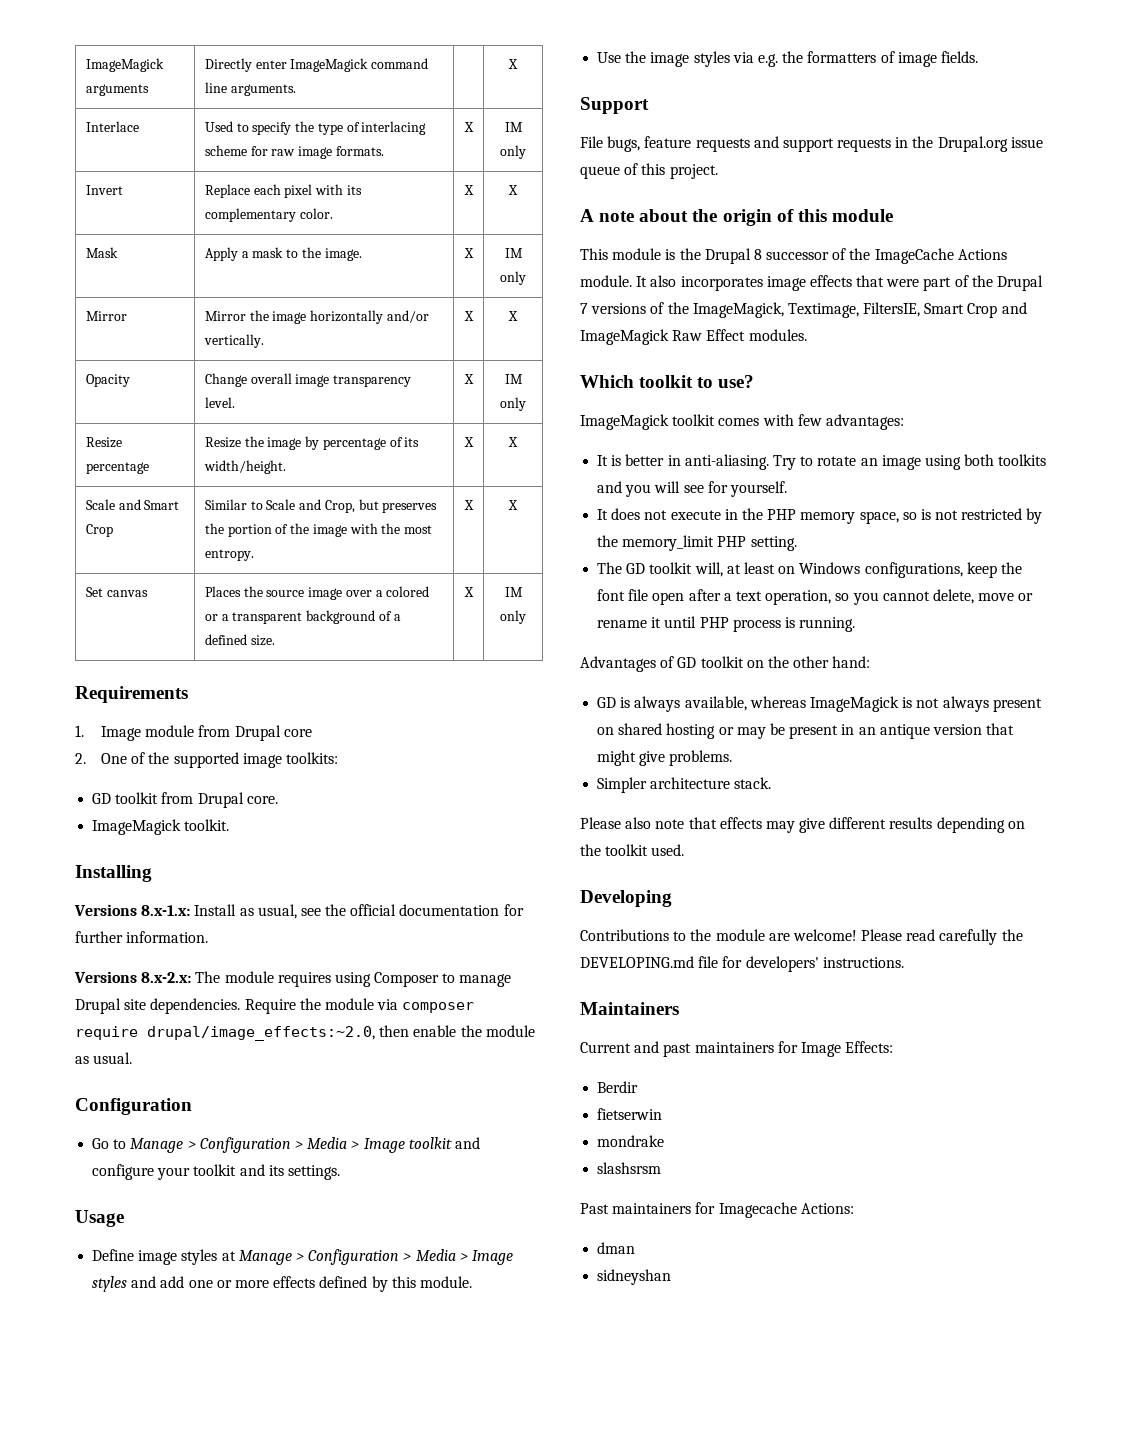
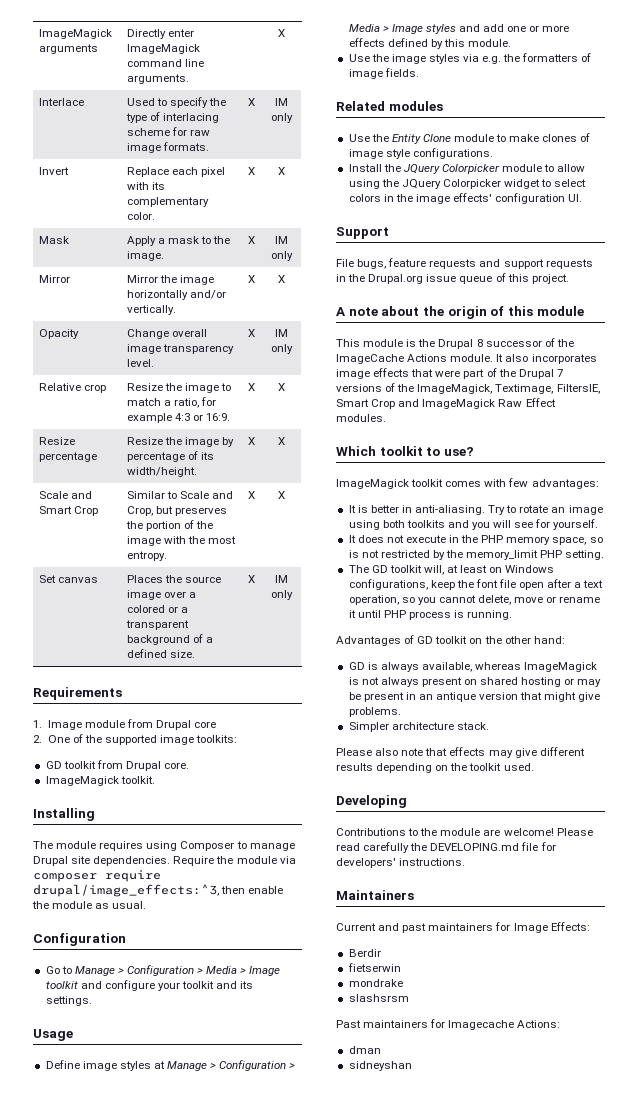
+ Relative crop | Resize the image to match a ratio, for example 4:3 or 16:9. | X | X
- Versions 8.x-1.x: Install as usual, see the official documentation for further information.
- Versions 8.x-2.x: The module requires using Composer to manage Drupal site dependencies.
+ The module requires using Composer to manage Drupal site dependencies.
- Require the module via composer require drupal/image_effects:~2.0, then enable the module as usual.
+ Require the module via composer require drupal/image_effects:^3, then enable the module as usual.
+ Related modules
+ Use the Entity Clone module to make clones of image style configurations.
+ Install the JQuery Colorpicker module to allow using the JQuery Colorpicker widget to select colors in the image effects' configuration UI.

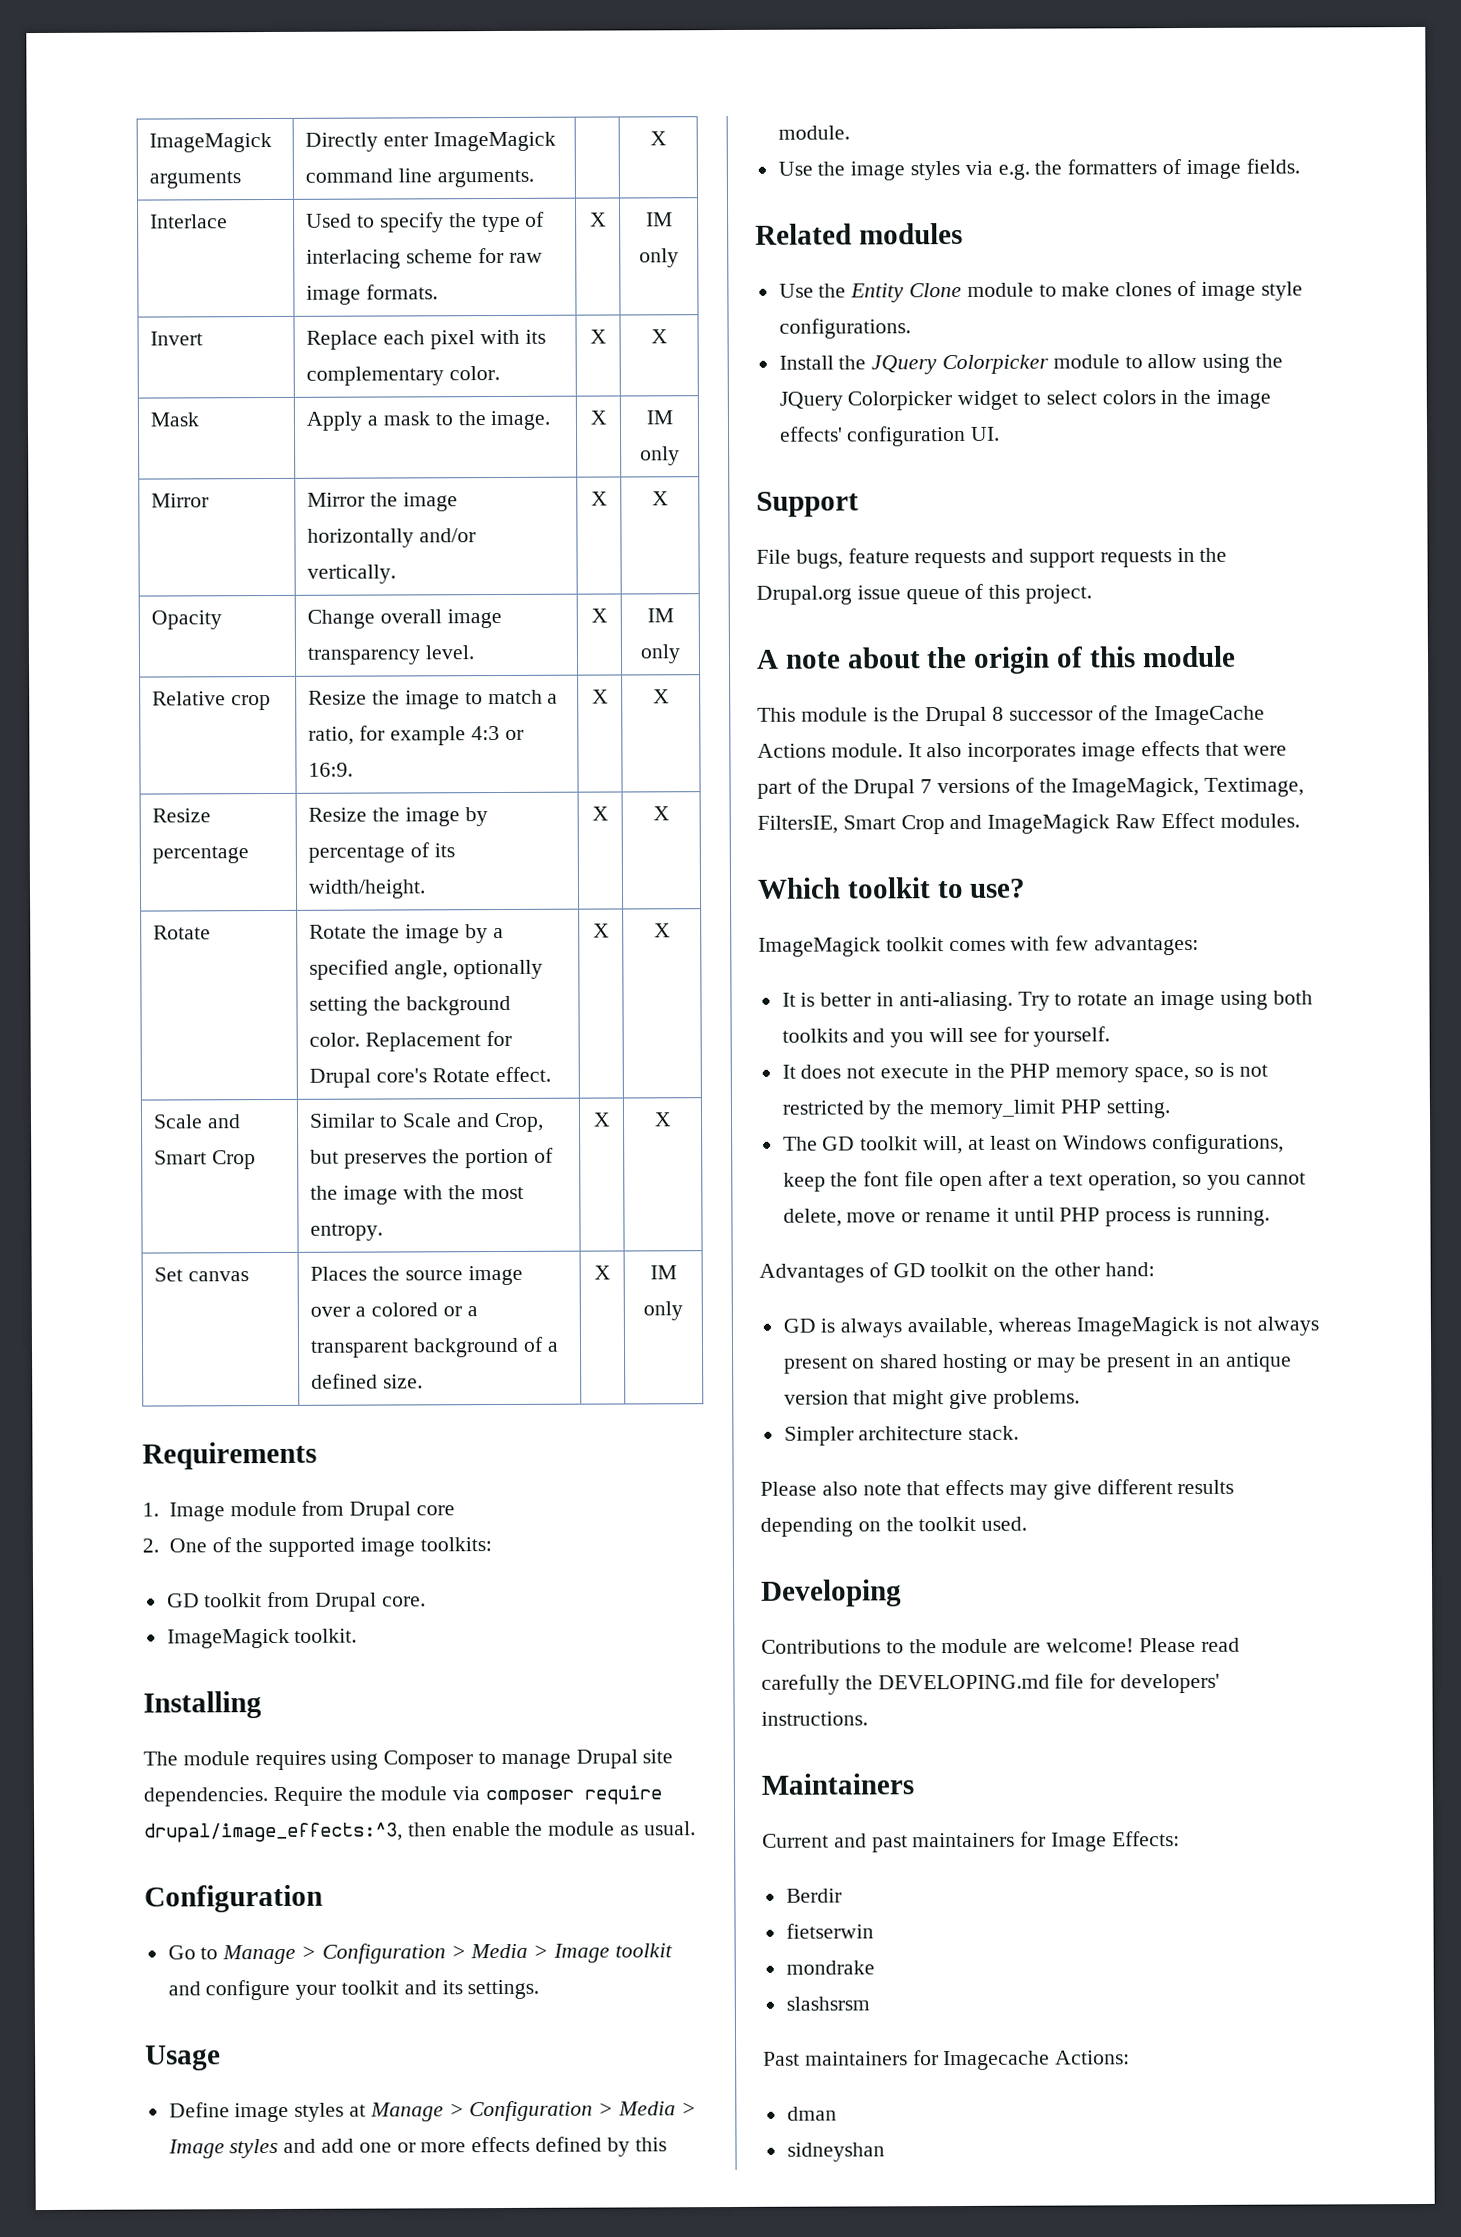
+ Rotate | Rotate the image by a specified angle, optionally setting the background color. Replacement for Drupal core's Rotate effect. | X | X

